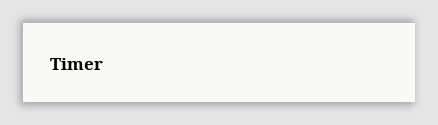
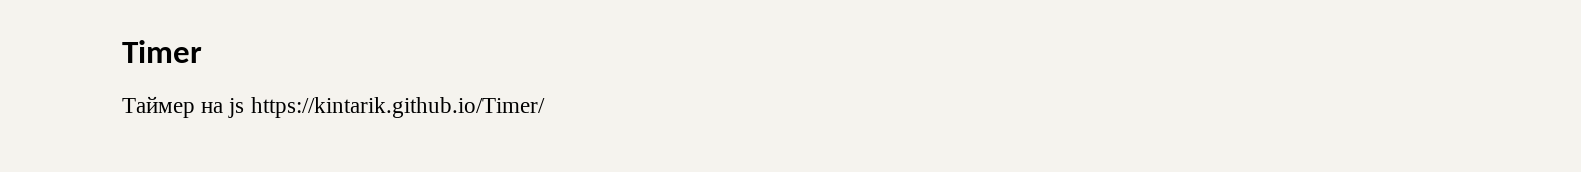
+ Таймер на js https://kintarik.github.io/Timer/

